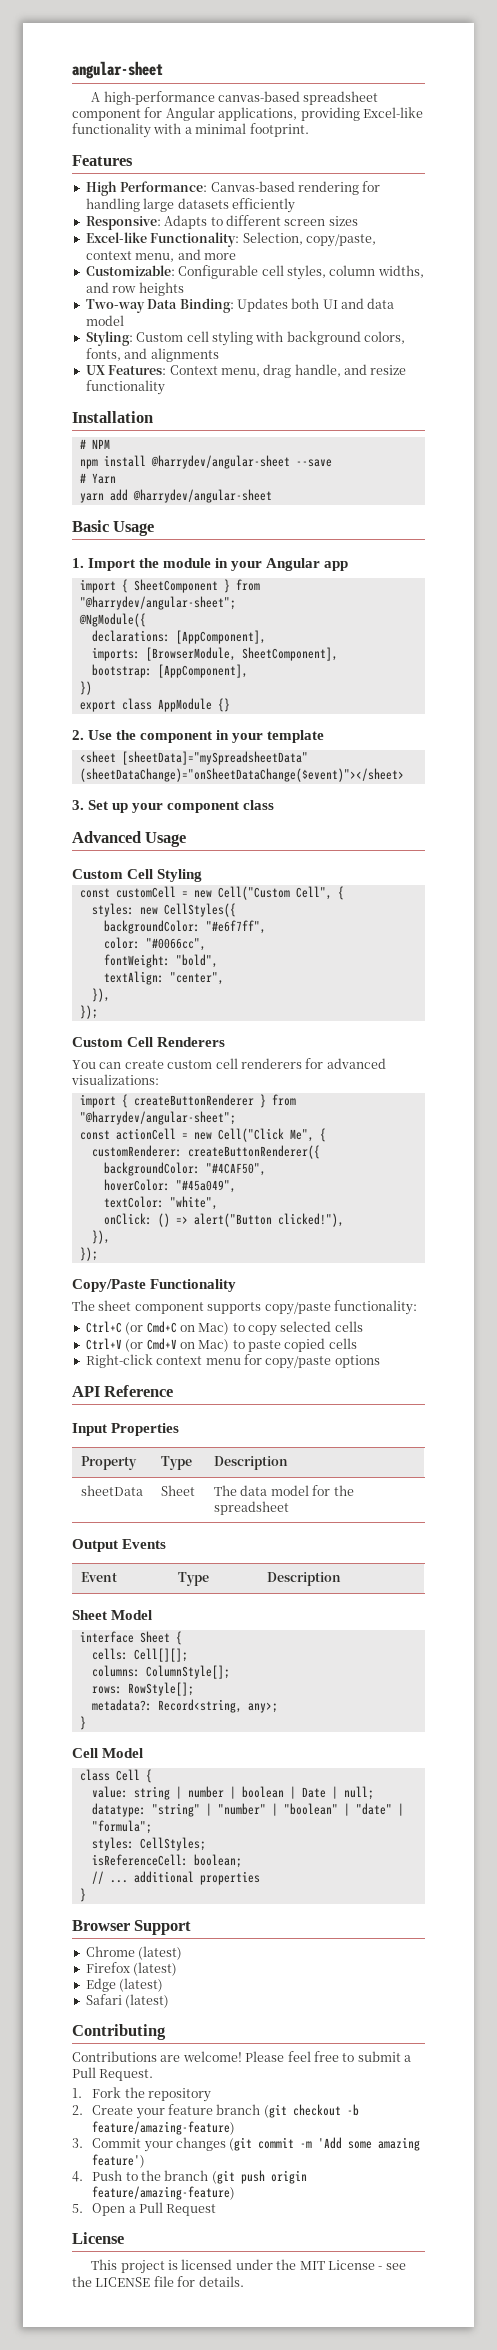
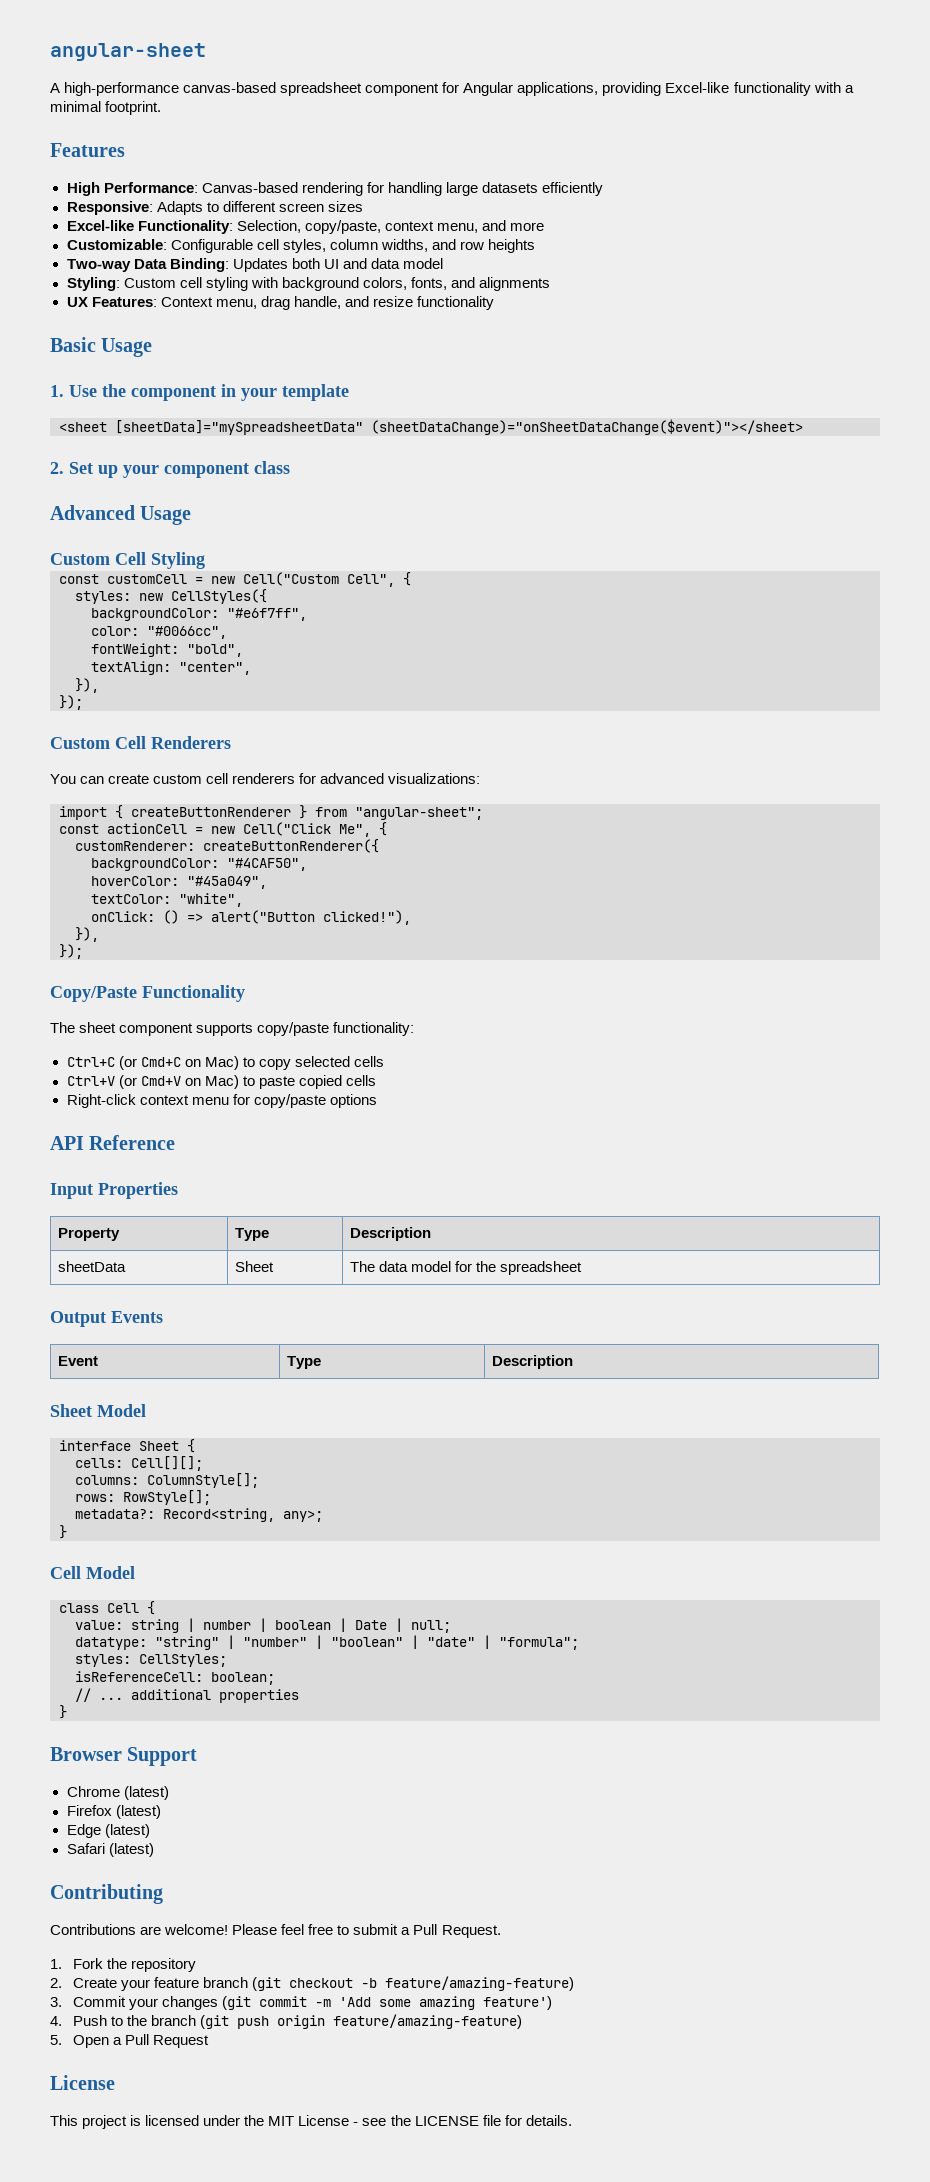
- Installation
- # NPM
- npm install @harrydev/angular-sheet --save
- # Yarn
- yarn add @harrydev/angular-sheet
  Basic Usage
- 1. Import the module in your Angular app
- import { SheetComponent } from "@harrydev/angular-sheet";
- @NgModule({
- declarations: [AppComponent],
- imports: [BrowserModule, SheetComponent],
- bootstrap: [AppComponent],
- })
- export class AppModule {}
- 2. Use the component in your template
+ 1. Use the component in your template
- 3. Set up your component class
+ 2. Set up your component class
- import { createButtonRenderer } from "@harrydev/angular-sheet";
+ import { createButtonRenderer } from "angular-sheet";

